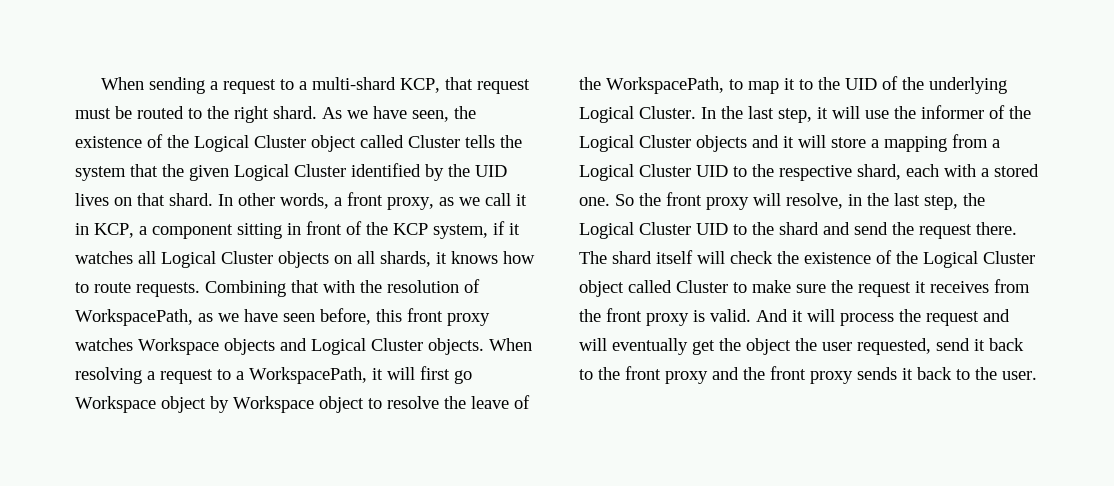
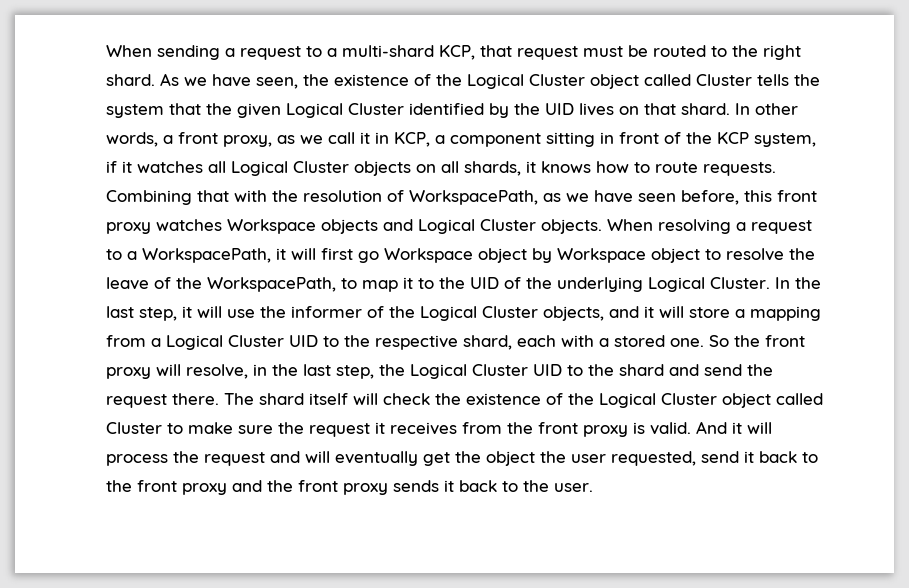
- In the last step, it will use the informer of the Logical Cluster objects and it will store a mapping from a Logical Cluster UID to the respective shard, each with a stored one.
+ In the last step, it will use the informer of the Logical Cluster objects, and it will store a mapping from a Logical Cluster UID to the respective shard, each with a stored one.

